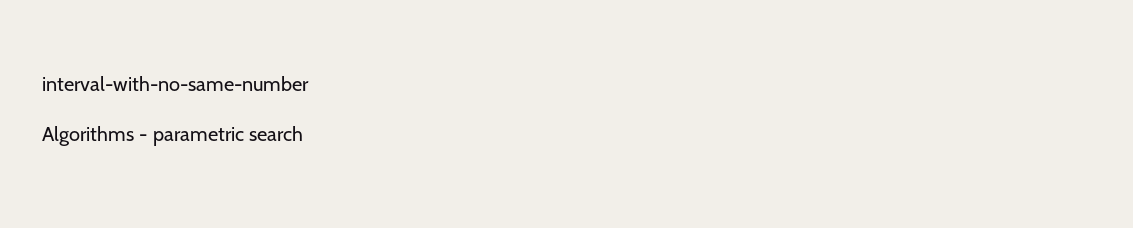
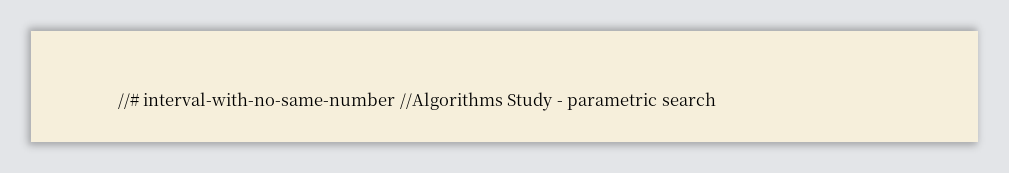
- interval-with-no-same-number
- Algorithms - parametric search
+ //# interval-with-no-same-number //Algorithms Study - parametric search

